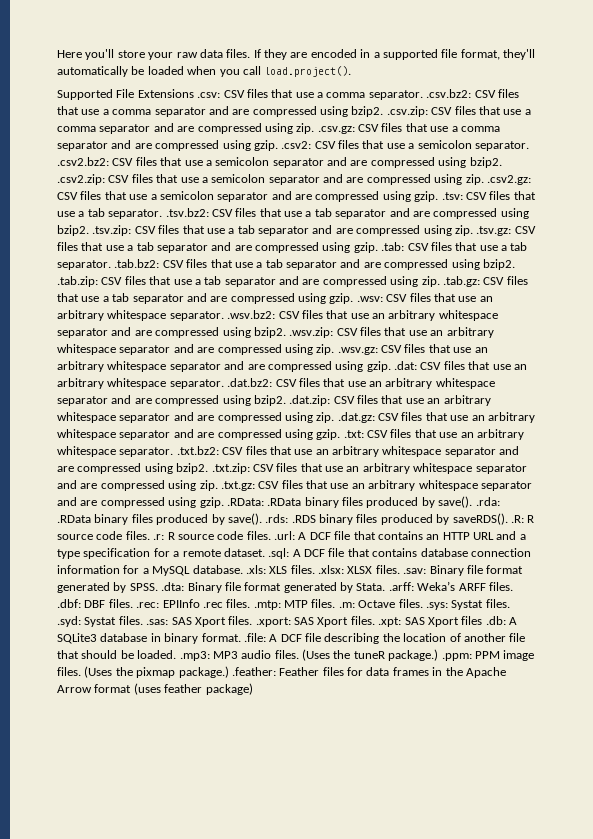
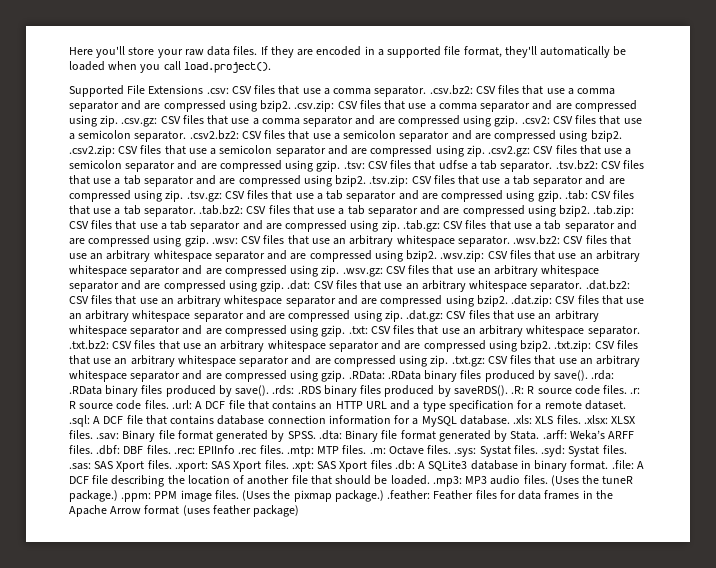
- CSV files that use a tab separator. .tsv.bz2:
+ CSV files that udfse a tab separator. .tsv.bz2:

